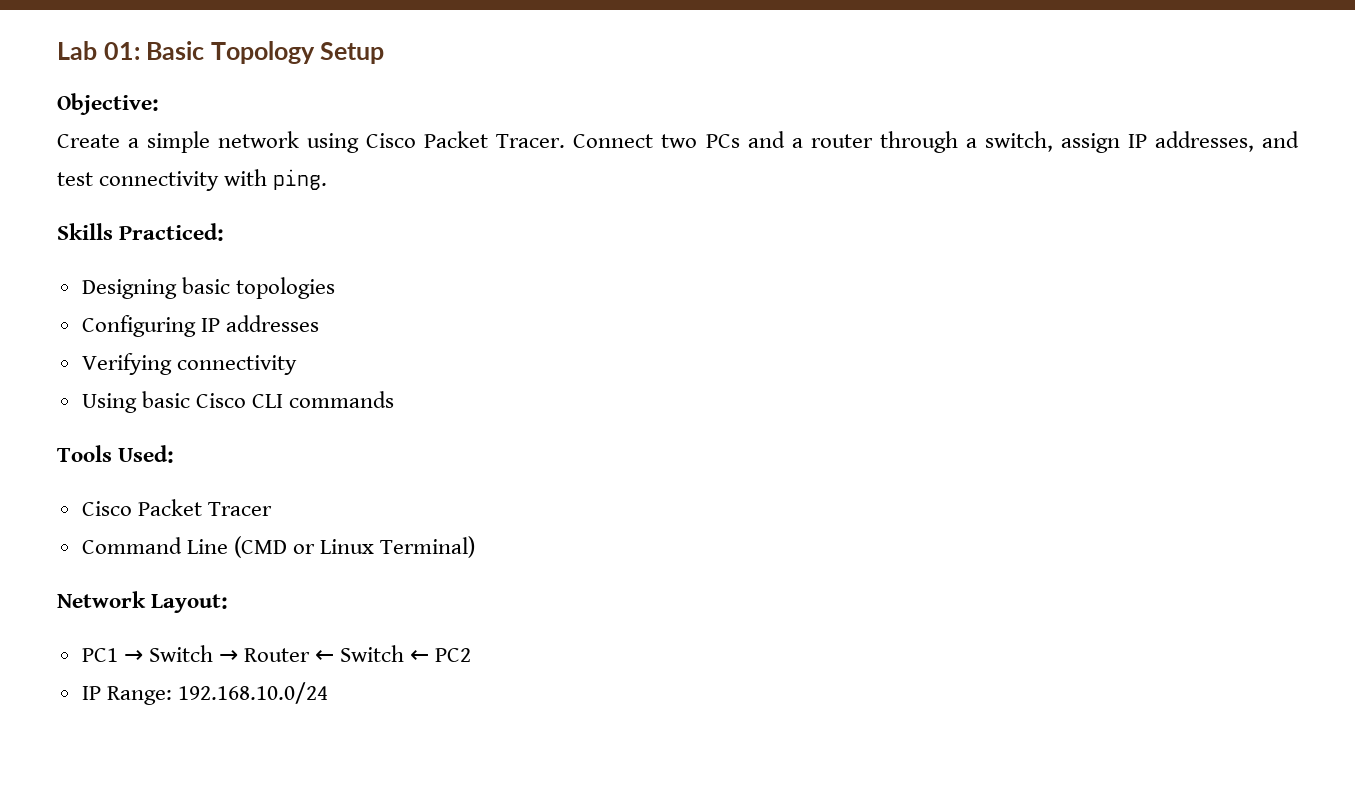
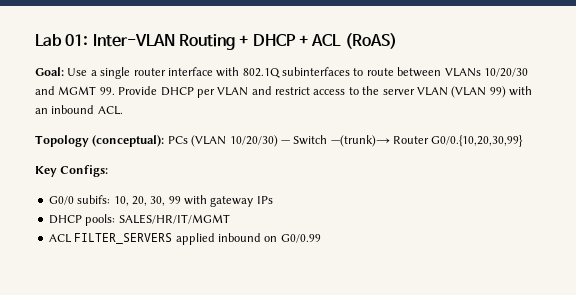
- Lab 01: Basic Topology Setup
- Objective:
- Create a simple network using Cisco Packet Tracer. Connect two PCs and a router through a switch, assign IP addresses, and test connectivity with ping.
- Skills Practiced:
- Designing basic topologies
- Configuring IP addresses
- Verifying connectivity
- Using basic Cisco CLI commands
- Tools Used:
- Cisco Packet Tracer
- Command Line (CMD or Linux Terminal)
- Network Layout:
- PC1 → Switch → Router ← Switch ← PC2
- IP Range: 192.168.10.0/24
+ Lab 01: Inter-VLAN Routing + DHCP + ACL (RoAS)
+ Goal: Use a single router interface with 802.1Q subinterfaces to route between VLANs 10/20/30 and MGMT 99. Provide DHCP per VLAN and restrict access to the server VLAN (VLAN 99) with an inbound ACL.
+ Topology (conceptual): PCs (VLAN 10/20/30) — Switch —(trunk)→ Router G0/0.{10,20,30,99}
+ Key Configs:
+ G0/0 subifs: 10, 20, 30, 99 with gateway IPs
+ DHCP pools: SALES/HR/IT/MGMT
+ ACL FILTER_SERVERS applied inbound on G0/0.99

